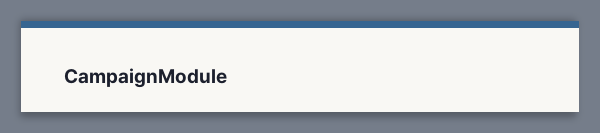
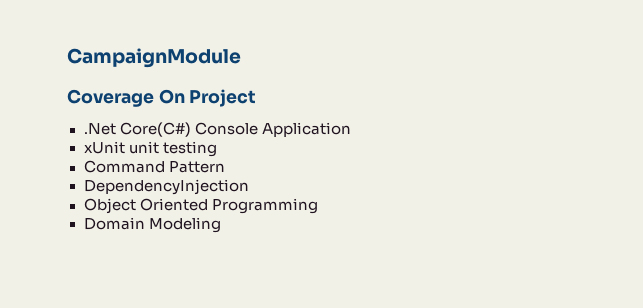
+ Coverage On Project
+ .Net Core(C#) Console Application
+ xUnit unit testing
+ Command Pattern
+ DependencyInjection
+ Object Oriented Programming
+ Domain Modeling

